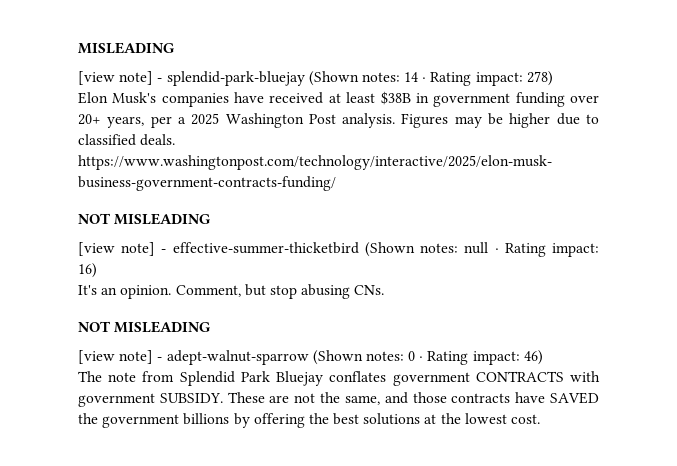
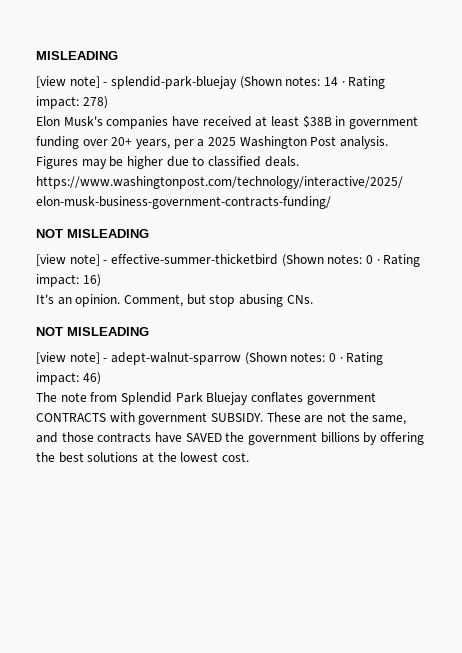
- [view note] - effective-summer-thicketbird (Shown notes: null · Rating impact: 16)
+ [view note] - effective-summer-thicketbird (Shown notes: 0 · Rating impact: 16)

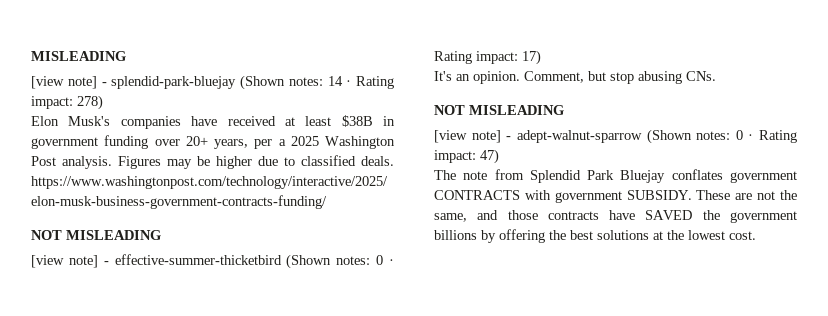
- [view note] - effective-summer-thicketbird (Shown notes: 0 · Rating impact: 16)
+ [view note] - effective-summer-thicketbird (Shown notes: 0 · Rating impact: 17)
- [view note] - adept-walnut-sparrow (Shown notes: 0 · Rating impact: 46)
+ [view note] - adept-walnut-sparrow (Shown notes: 0 · Rating impact: 47)

